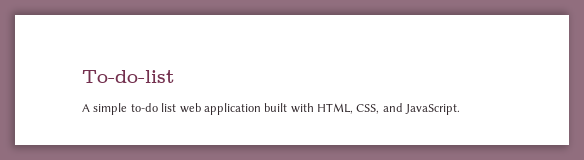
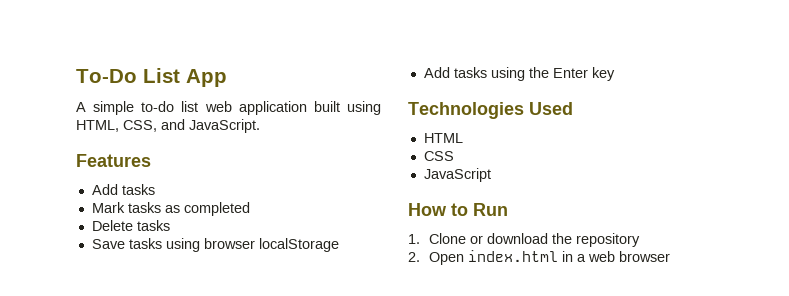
- To-do-list
+ To-Do List App
- A simple to-do list web application built with HTML, CSS, and JavaScript.
+ A simple to-do list web application built using HTML, CSS, and JavaScript.
+ Features
+ Add tasks
+ Mark tasks as completed
+ Delete tasks
+ Save tasks using browser localStorage
+ Add tasks using the Enter key
+ Technologies Used
+ HTML
+ CSS
+ JavaScript
+ How to Run
+ 1. Clone or download the repository
+ 2. Open index.html in a web browser

